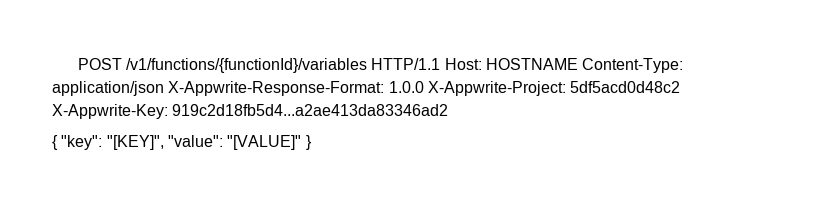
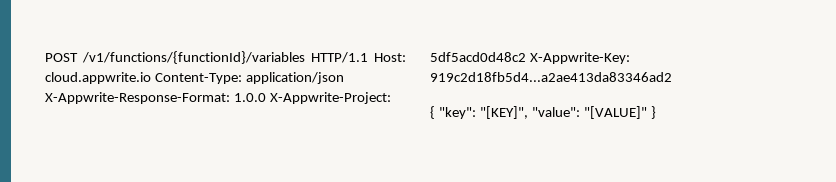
- POST /v1/functions/{functionId}/variables HTTP/1.1 Host: HOSTNAME Content-Type: application/json X-Appwrite-Response-Format: 1.0.0 X-Appwrite-Project: 5df5acd0d48c2 X-Appwrite-Key: 919c2d18fb5d4...a2ae413da83346ad2
+ POST /v1/functions/{functionId}/variables HTTP/1.1 Host: cloud.appwrite.io Content-Type: application/json X-Appwrite-Response-Format: 1.0.0 X-Appwrite-Project: 5df5acd0d48c2 X-Appwrite-Key: 919c2d18fb5d4...a2ae413da83346ad2

